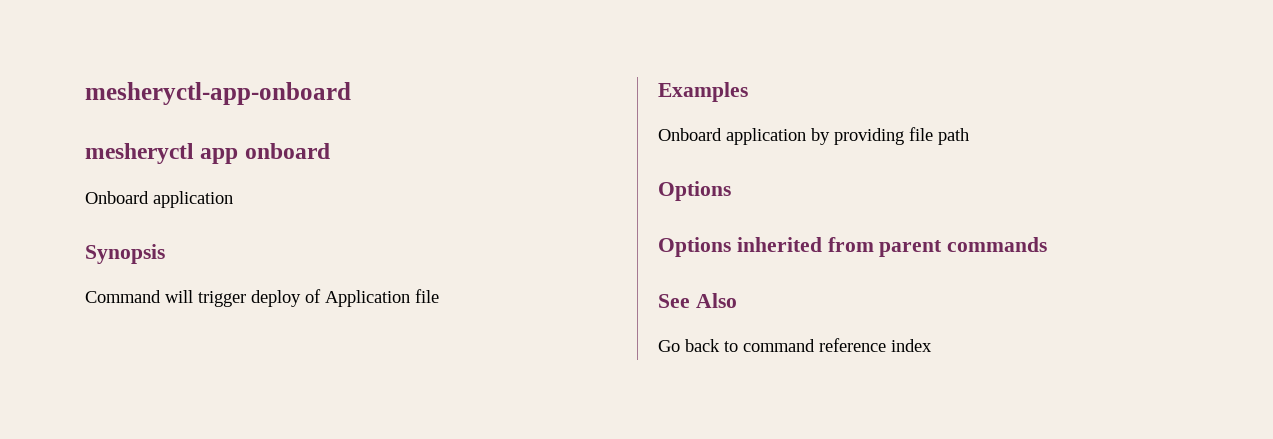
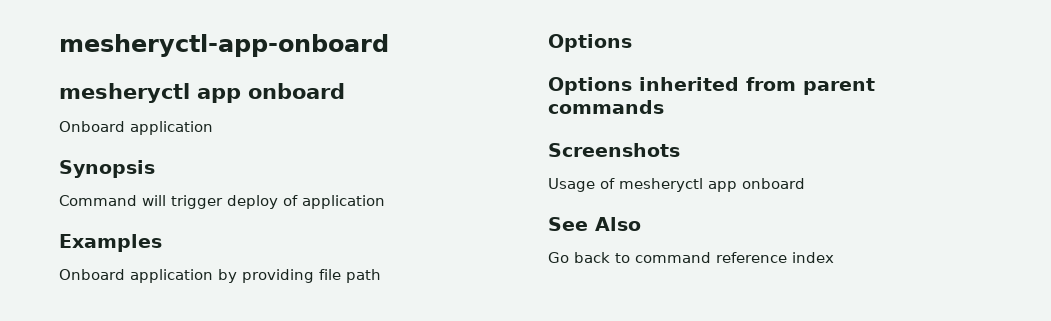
- Command will trigger deploy of Application file
+ Command will trigger deploy of application
+ Screenshots
+ Usage of mesheryctl app onboard

